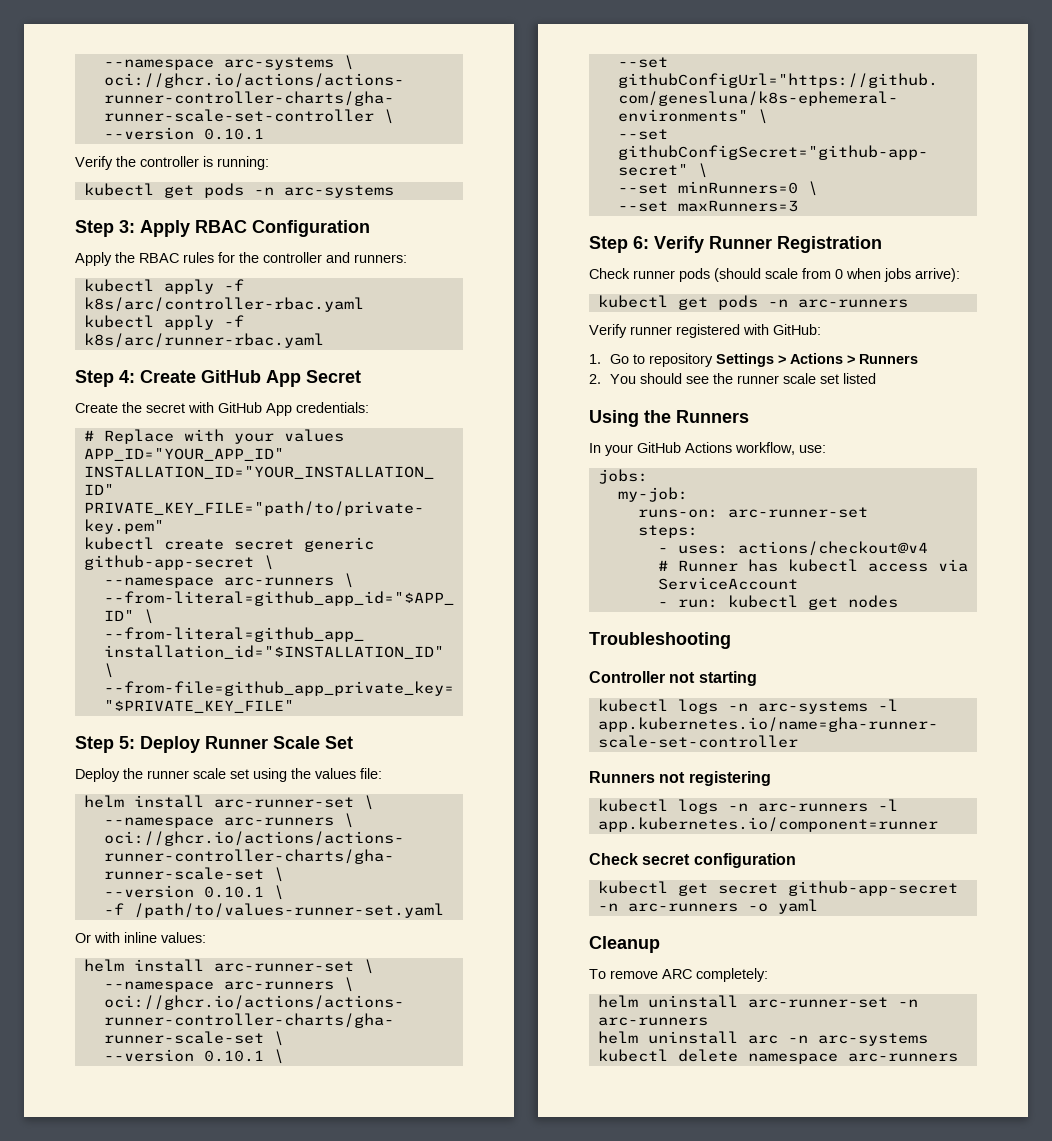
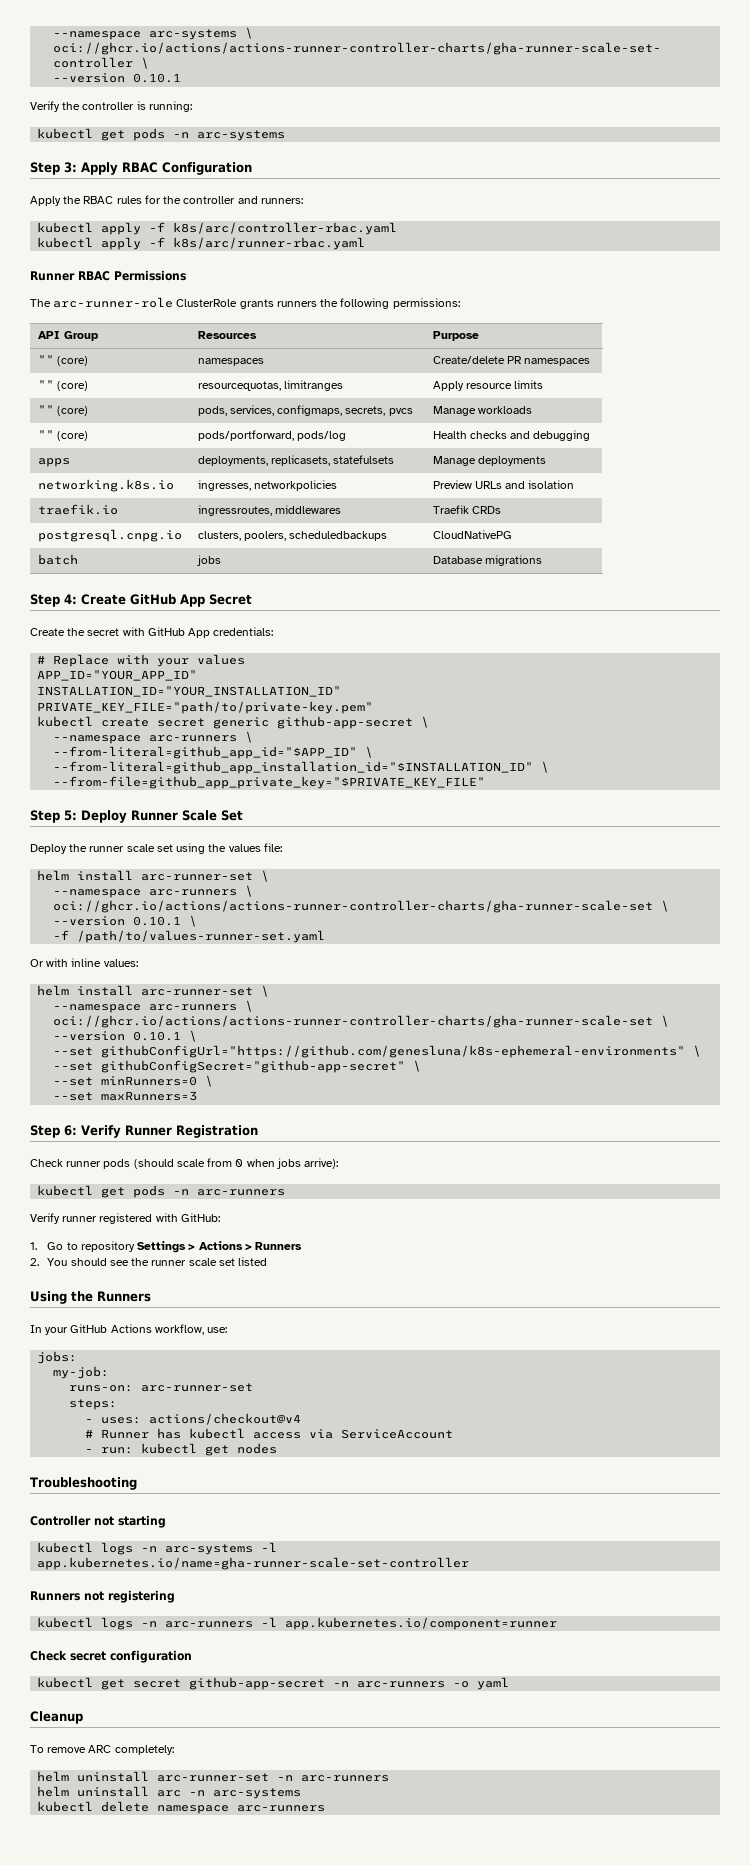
+ Runner RBAC Permissions
+ The arc-runner-role ClusterRole grants runners the following permissions:
+ API Group | Resources | Purpose
+ "" (core) | namespaces | Create/delete PR namespaces
+ "" (core) | resourcequotas, limitranges | Apply resource limits
+ "" (core) | pods, services, configmaps, secrets, pvcs | Manage workloads
+ "" (core) | pods/portforward, pods/log | Health checks and debugging
+ apps | deployments, replicasets, statefulsets | Manage deployments
+ networking.k8s.io | ingresses, networkpolicies | Preview URLs and isolation
+ traefik.io | ingressroutes, middlewares | Traefik CRDs
+ postgresql.cnpg.io | clusters, poolers, scheduledbackups | CloudNativePG
+ batch | jobs | Database migrations

